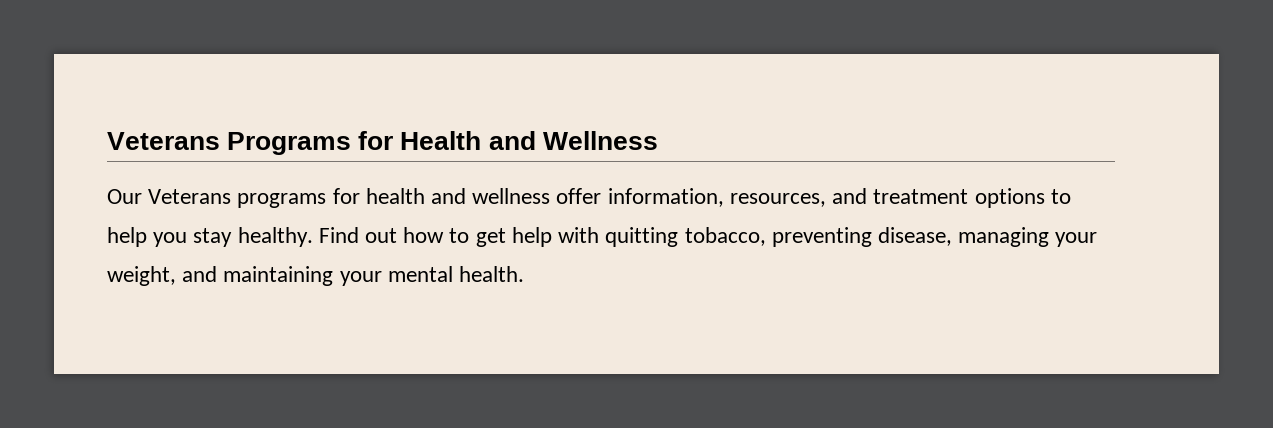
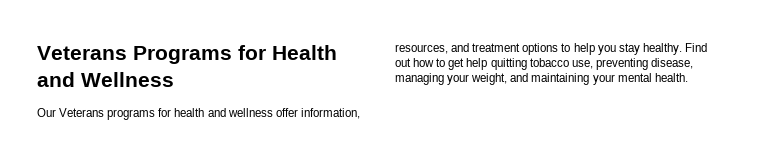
- Find out how to get help with quitting tobacco, preventing disease, managing your weight, and maintaining your mental health.
+ Find out how to get help quitting tobacco use, preventing disease, managing your weight, and maintaining your mental health.

